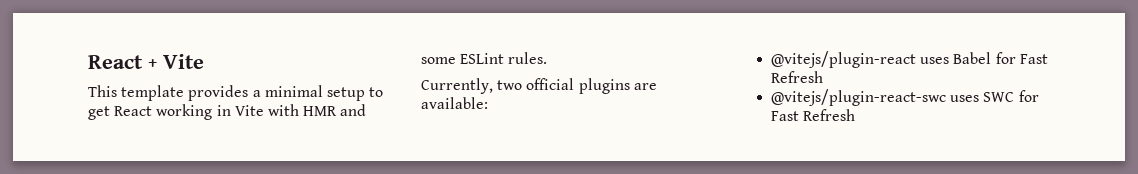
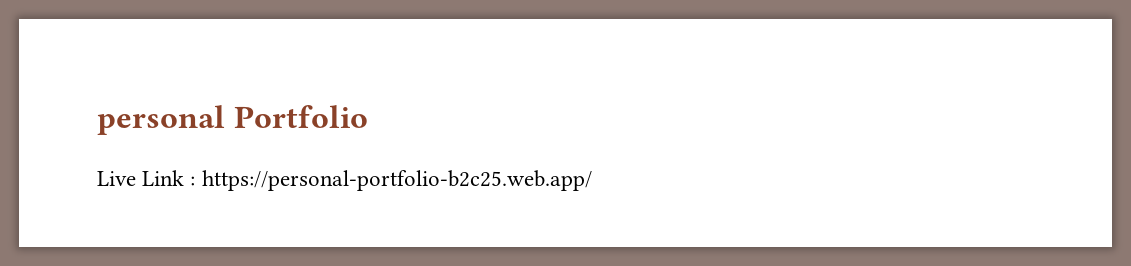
- React + Vite
- This template provides a minimal setup to get React working in Vite with HMR and some ESLint rules.
- Currently, two official plugins are available:
- @vitejs/plugin-react uses Babel for Fast Refresh
- @vitejs/plugin-react-swc uses SWC for Fast Refresh
+ personal Portfolio
+ Live Link : https://personal-portfolio-b2c25.web.app/

